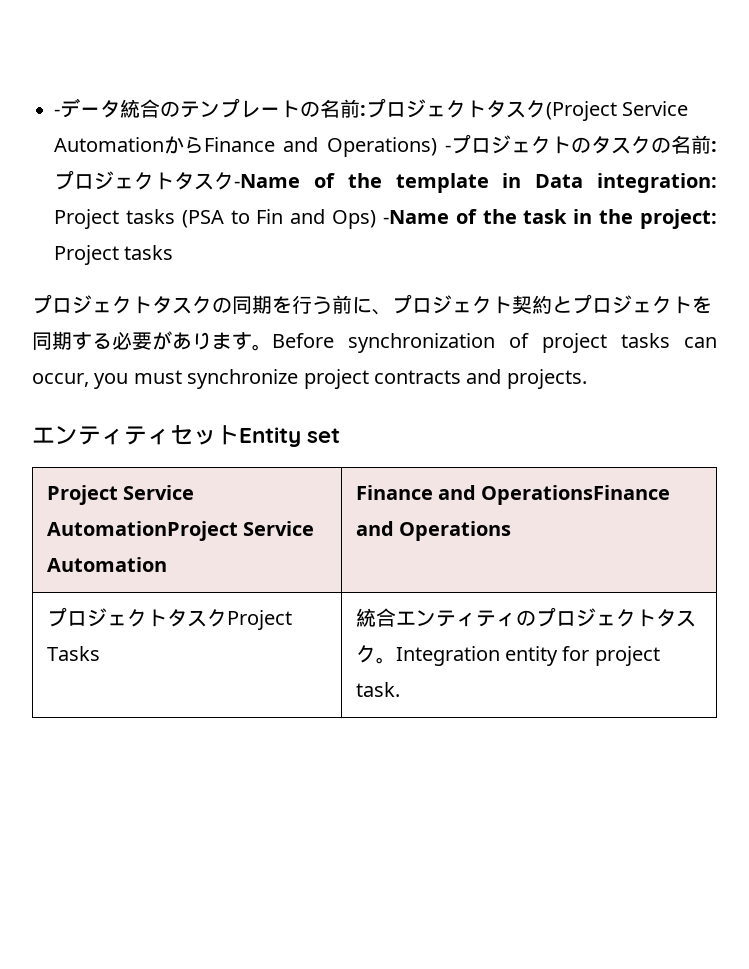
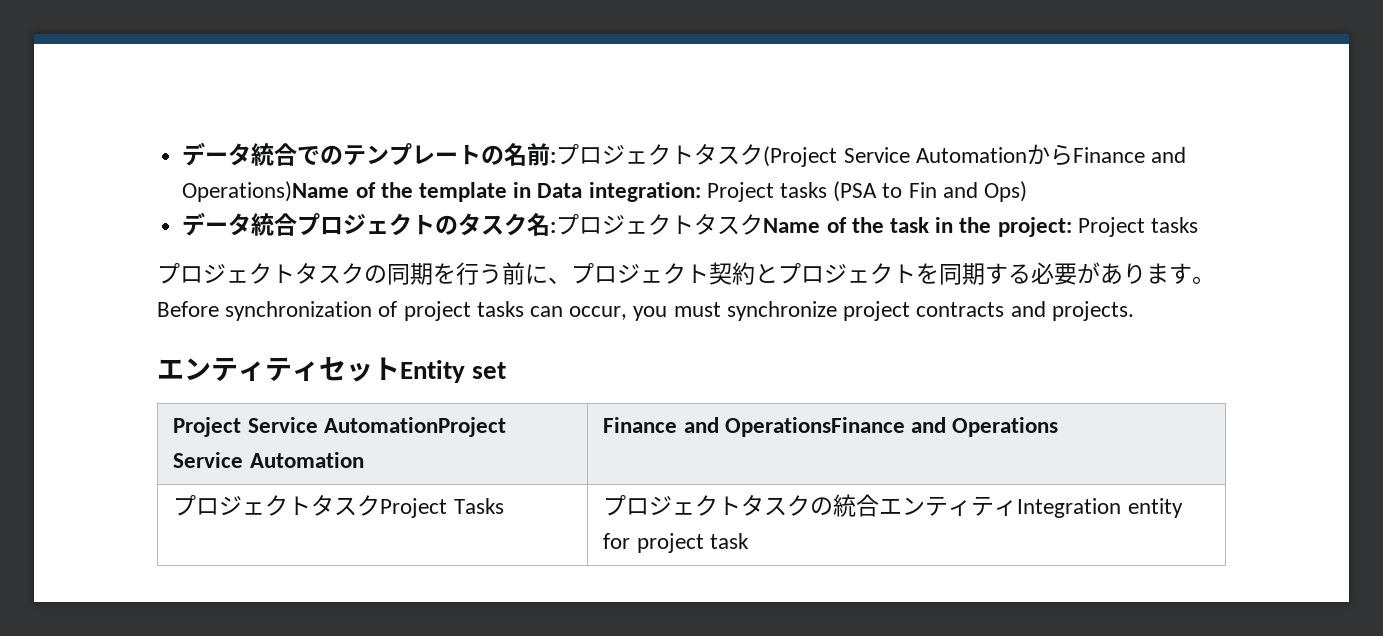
- -データ統合のテンプレートの名前:プロジェクトタスク(Project Service AutomationからFinance and Operations) -プロジェクトのタスクの名前:プロジェクトタスク-Name of the template in Data integration: Project tasks (PSA to Fin and Ops) -Name of the task in the project: Project tasks
+ データ統合でのテンプレートの名前:プロジェクトタスク(Project Service AutomationからFinance and Operations)Name of the template in Data integration: Project tasks (PSA to Fin and Ops)
+ データ統合プロジェクトのタスク名:プロジェクトタスクName of the task in the project: Project tasks
- プロジェクトタスクProject Tasks | 統合エンティティのプロジェクトタスク。Integration entity for project task.
+ プロジェクトタスクProject Tasks | プロジェクトタスクの統合エンティティIntegration entity for project task

